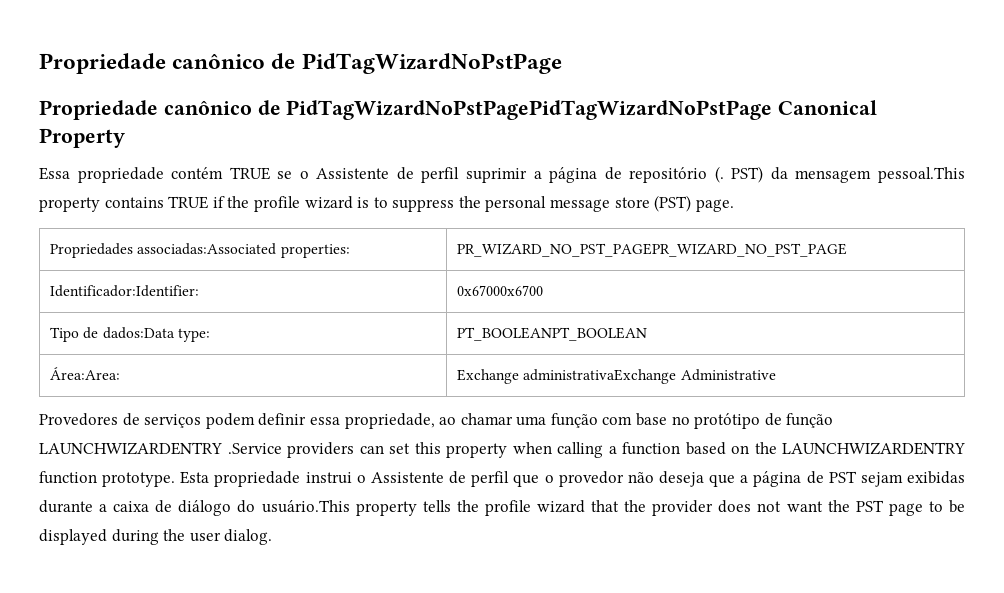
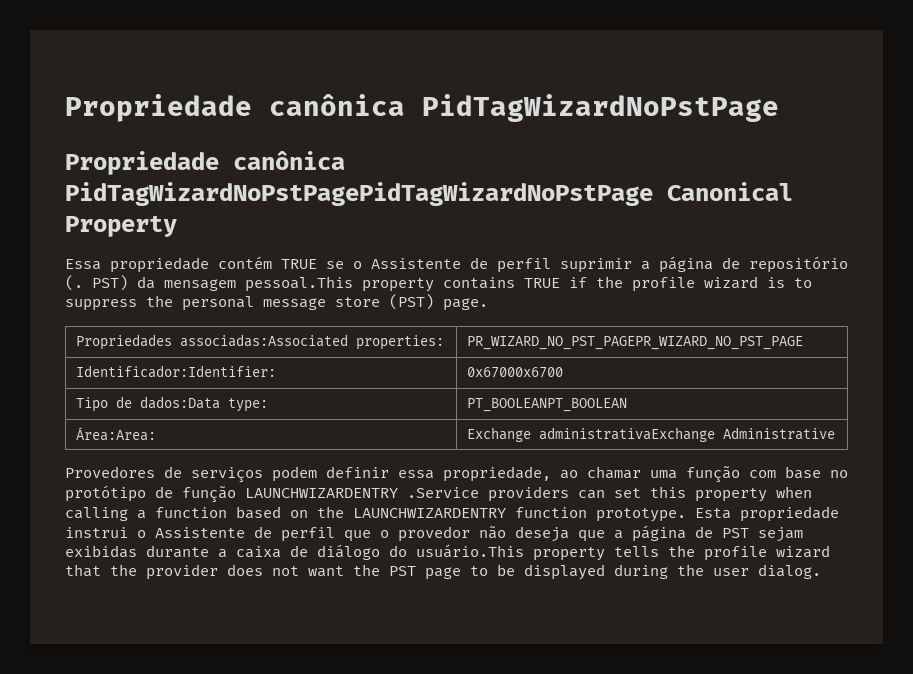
- Propriedade canônico de PidTagWizardNoPstPage
+ Propriedade canônica PidTagWizardNoPstPage
- Propriedade canônico de PidTagWizardNoPstPagePidTagWizardNoPstPage Canonical Property
+ Propriedade canônica PidTagWizardNoPstPagePidTagWizardNoPstPage Canonical Property

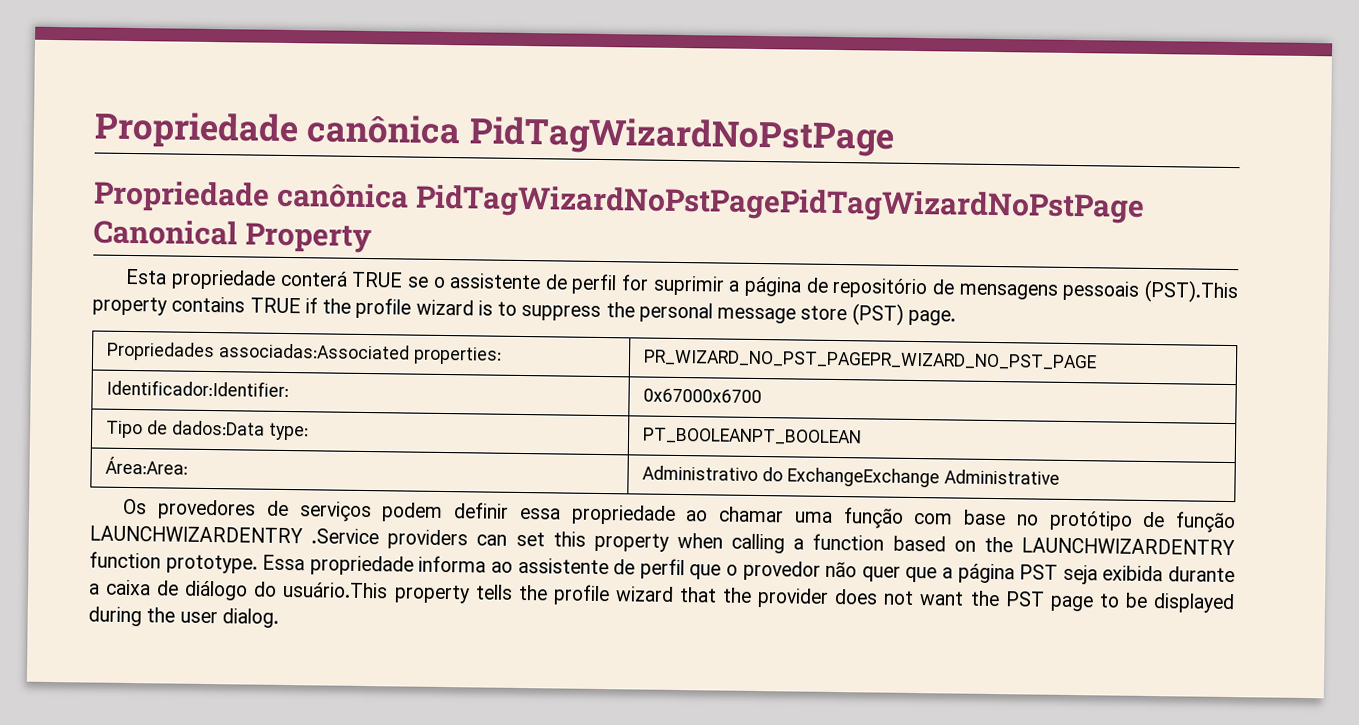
- Essa propriedade contém TRUE se o Assistente de perfil suprimir a página de repositório (. PST) da mensagem pessoal.This property contains TRUE if the profile wizard is to suppress the personal message store (PST) page.
+ Esta propriedade conterá TRUE se o assistente de perfil for suprimir a página de repositório de mensagens pessoais (PST).This property contains TRUE if the profile wizard is to suppress the personal message store (PST) page.
- Área:Area: | Exchange administrativaExchange Administrative
+ Área:Area: | Administrativo do ExchangeExchange Administrative
- Provedores de serviços podem definir essa propriedade, ao chamar uma função com base no protótipo de função LAUNCHWIZARDENTRY .Service providers can set this property when calling a function based on the LAUNCHWIZARDENTRY function prototype.
+ Os provedores de serviços podem definir essa propriedade ao chamar uma função com base no protótipo de função LAUNCHWIZARDENTRY .Service providers can set this property when calling a function based on the LAUNCHWIZARDENTRY function prototype.
- Esta propriedade instrui o Assistente de perfil que o provedor não deseja que a página de PST sejam exibidas durante a caixa de diálogo do usuário.This property tells the profile wizard that the provider does not want the PST page to be displayed during the user dialog.
+ Essa propriedade informa ao assistente de perfil que o provedor não quer que a página PST seja exibida durante a caixa de diálogo do usuário.This property tells the profile wizard that the provider does not want the PST page to be displayed during the user dialog.

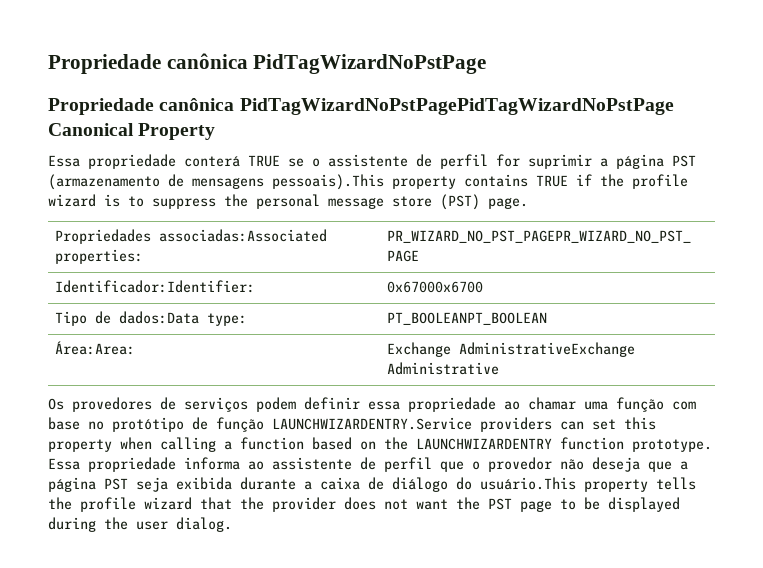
- Esta propriedade conterá TRUE se o assistente de perfil for suprimir a página de repositório de mensagens pessoais (PST).This property contains TRUE if the profile wizard is to suppress the personal message store (PST) page.
+ Essa propriedade conterá TRUE se o assistente de perfil for suprimir a página PST (armazenamento de mensagens pessoais).This property contains TRUE if the profile wizard is to suppress the personal message store (PST) page.
- Área:Area: | Administrativo do ExchangeExchange Administrative
+ Área:Area: | Exchange AdministrativeExchange Administrative
- Os provedores de serviços podem definir essa propriedade ao chamar uma função com base no protótipo de função LAUNCHWIZARDENTRY .Service providers can set this property when calling a function based on the LAUNCHWIZARDENTRY function prototype.
+ Os provedores de serviços podem definir essa propriedade ao chamar uma função com base no protótipo de função LAUNCHWIZARDENTRY.Service providers can set this property when calling a function based on the LAUNCHWIZARDENTRY function prototype.
- Essa propriedade informa ao assistente de perfil que o provedor não quer que a página PST seja exibida durante a caixa de diálogo do usuário.This property tells the profile wizard that the provider does not want the PST page to be displayed during the user dialog.
+ Essa propriedade informa ao assistente de perfil que o provedor não deseja que a página PST seja exibida durante a caixa de diálogo do usuário.This property tells the profile wizard that the provider does not want the PST page to be displayed during the user dialog.

